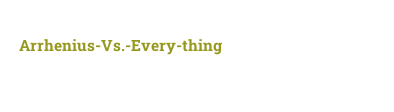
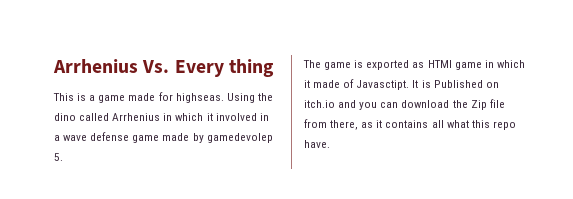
- Arrhenius-Vs.-Every-thing
+ Arrhenius Vs. Every thing
+ This is a game made for highseas. Using the dino called Arrhenius in which it involved in a wave defense game made by gamedevolep 5.
+ The game is exported as HTMl game in which it made of Javasctipt. It is Published on itch.io and you can download the Zip file from there, as it contains all what this repo have.

